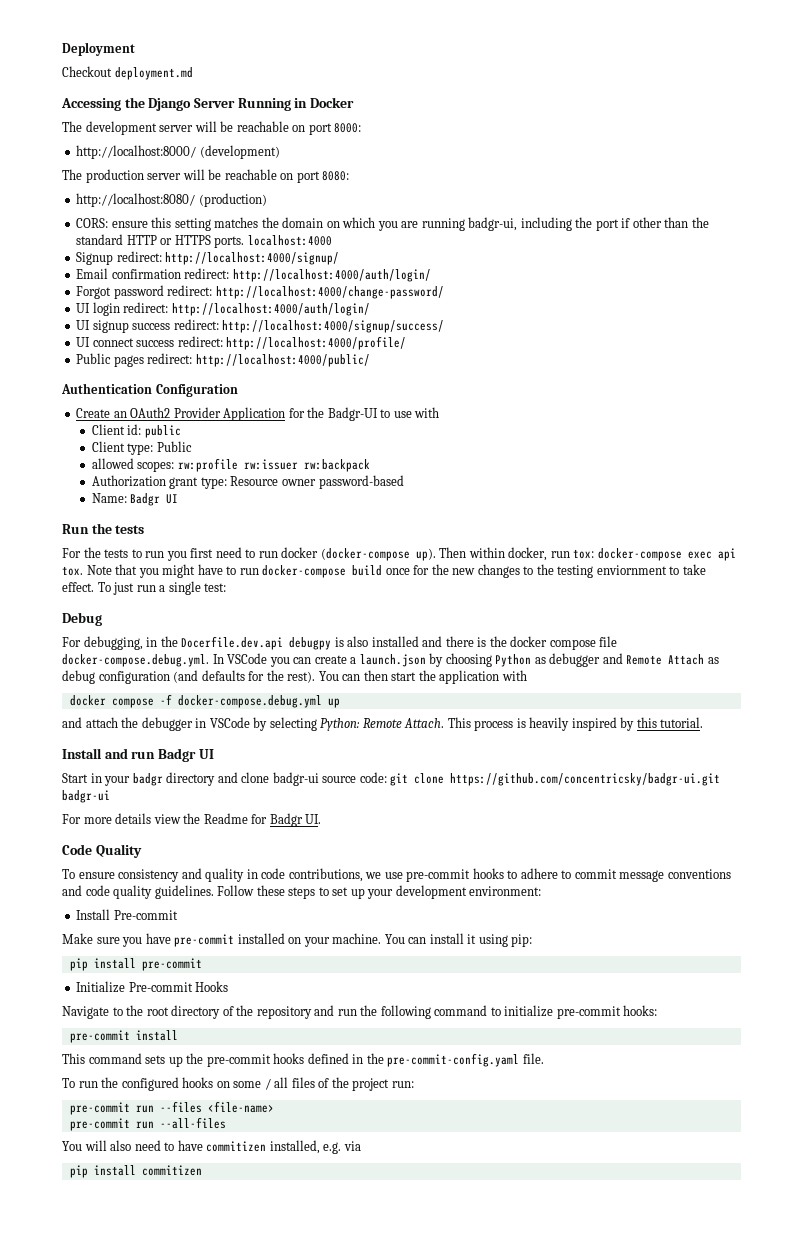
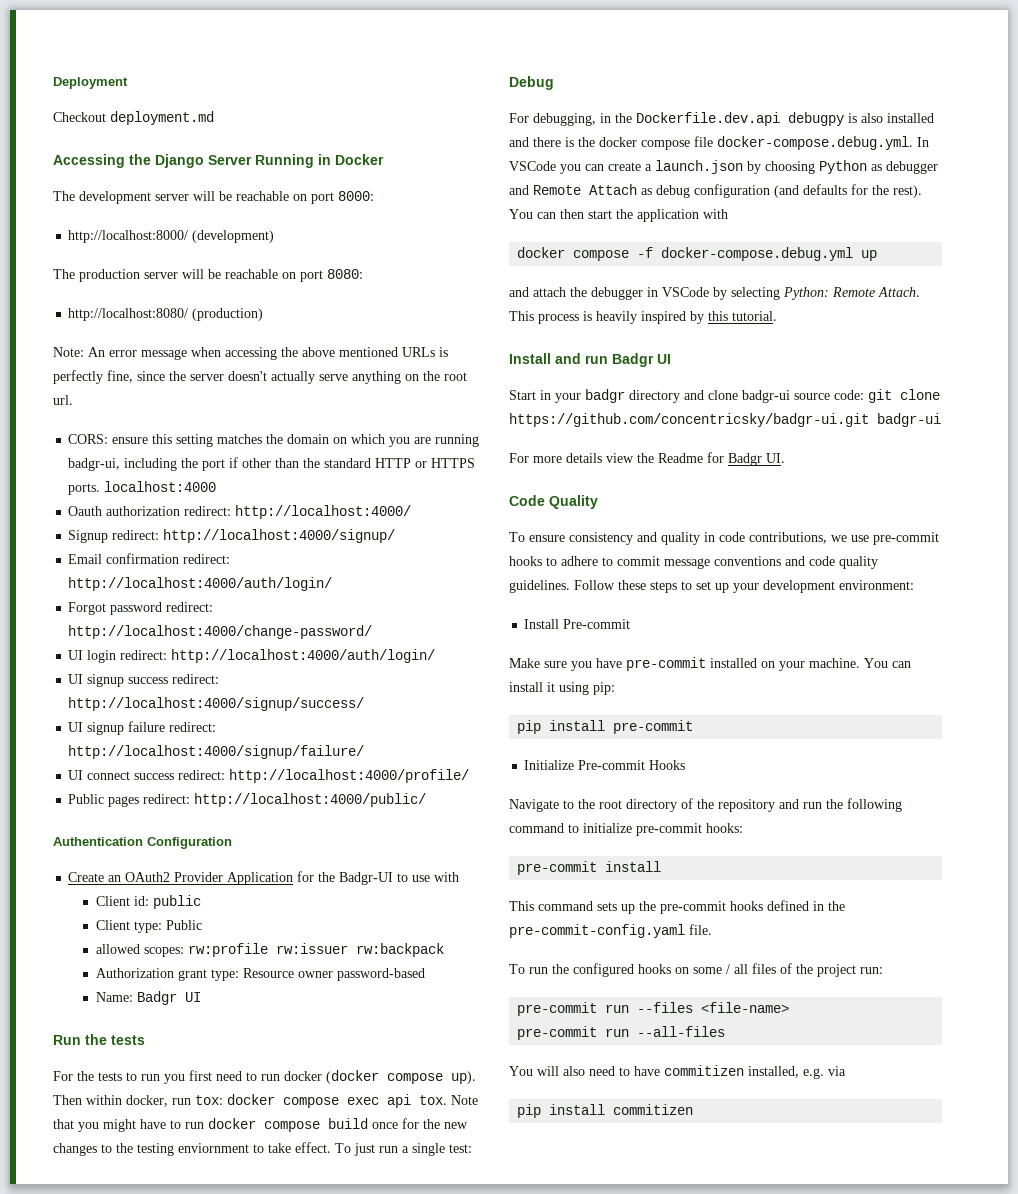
+ Note: An error message when accessing the above mentioned URLs is perfectly fine, since the server doesn't actually serve anything on the root url.
+ Oauth authorization redirect: http://localhost:4000/
+ UI signup failure redirect: http://localhost:4000/signup/failure/
- For the tests to run you first need to run docker (docker-compose up).
+ For the tests to run you first need to run docker (docker compose up).
- Then within docker, run tox: docker-compose exec api tox.
+ Then within docker, run tox: docker compose exec api tox.
- Note that you might have to run docker-compose build once for the new changes to the testing enviornment to take effect.
+ Note that you might have to run docker compose build once for the new changes to the testing enviornment to take effect.
- For debugging, in the Docerfile.dev.api debugpy is also installed and there is the docker compose file docker-compose.debug.yml. In VSCode you can create a launch.json by choosing Python as debugger and Remote Attach as debug configuration (and defaults for the rest).
+ For debugging, in the Dockerfile.dev.api debugpy is also installed and there is the docker compose file docker-compose.debug.yml. In VSCode you can create a launch.json by choosing Python as debugger and Remote Attach as debug configuration (and defaults for the rest).

